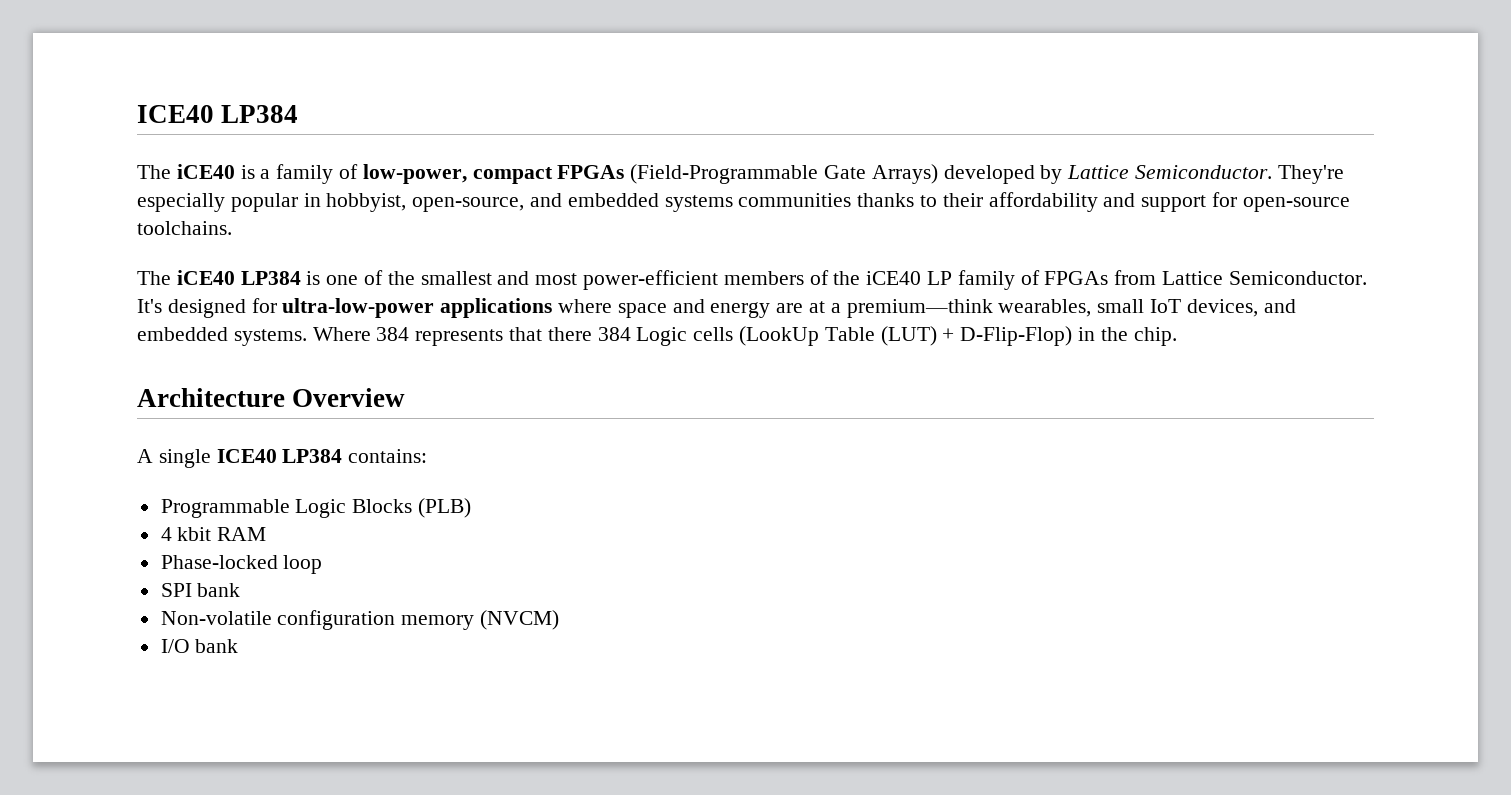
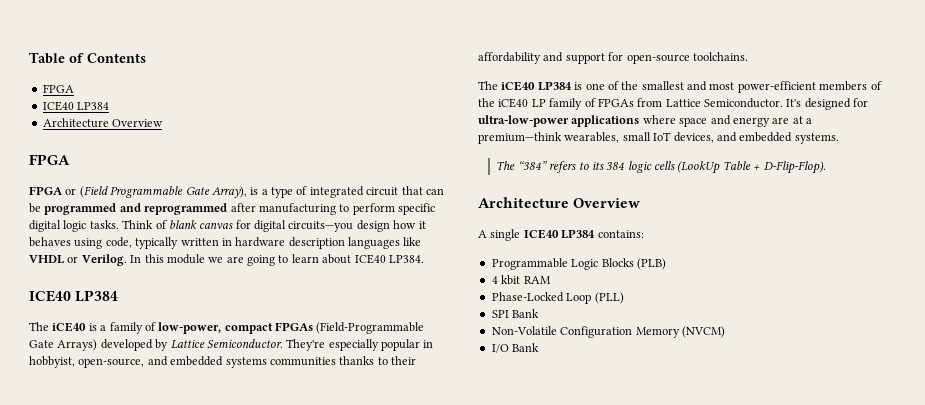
+ Table of Contents
+ FPGA
+ ICE40 LP384
+ Architecture Overview
+ FPGA
+ FPGA or (Field Programmable Gate Array), is a type of integrated circuit that can be programmed and reprogrammed after manufacturing to perform specific digital logic tasks. Think of blank canvas for digital circuits—you design how it behaves using code, typically written in hardware description languages like VHDL or Verilog. In this module we are going to learn about ICE40 LP384.
- It's designed for ultra-low-power applications where space and energy are at a premium—think wearables, small IoT devices, and embedded systems. Where 384 represents that there 384 Logic cells (LookUp Table (LUT) + D-Flip-Flop) in the chip.
+ It's designed for ultra-low-power applications where space and energy are at a premium—think wearables, small IoT devices, and embedded systems.
+ The “384” refers to its 384 logic cells (LookUp Table + D-Flip-Flop).
- Phase-locked loop
- SPI bank
- Non-volatile configuration memory (NVCM)
+ Phase-Locked Loop (PLL)
+ SPI Bank
+ Non-Volatile Configuration Memory (NVCM)
- I/O bank
+ I/O Bank

